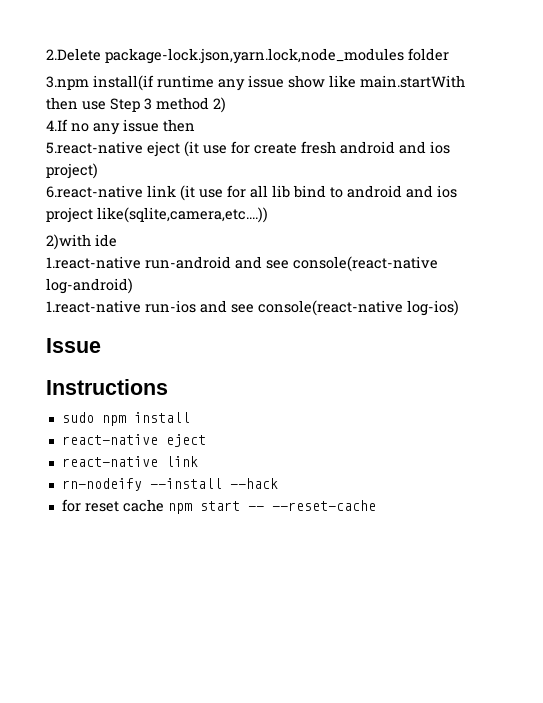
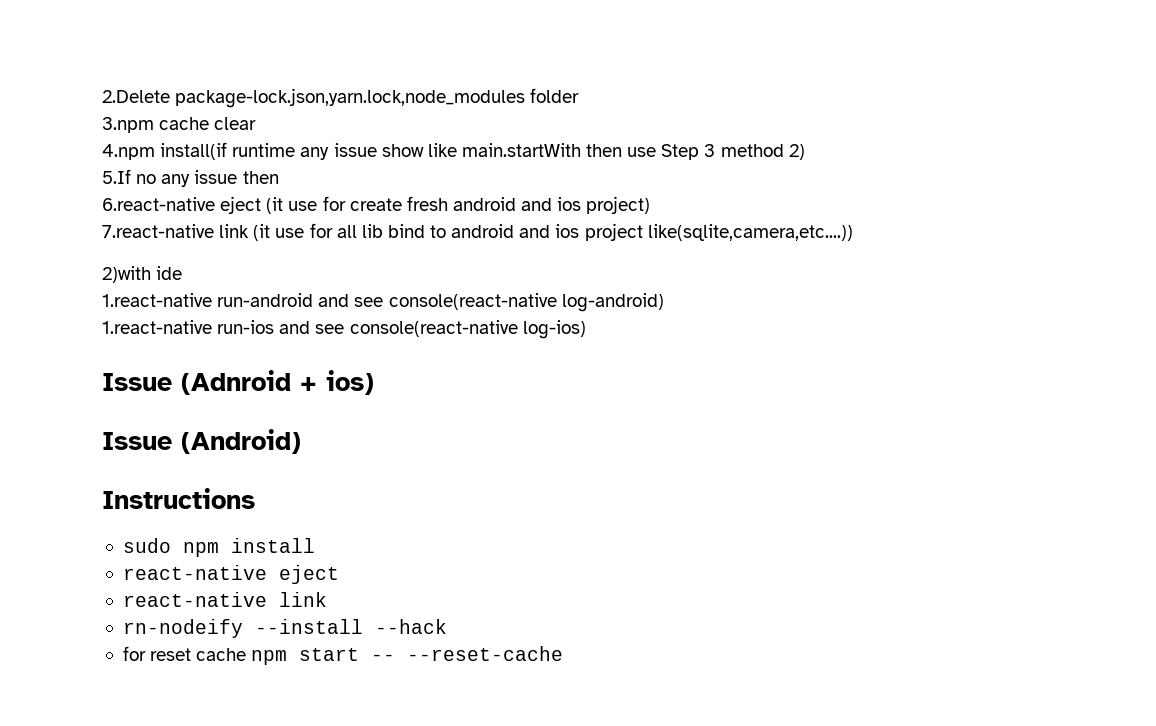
- 3.npm install(if runtime any issue show like main.startWith then use Step 3 method 2)
+ 3.npm cache clear
+ 4.npm install(if runtime any issue show like main.startWith then use Step 3 method 2)
- 4.If no any issue then
+ 5.If no any issue then
- 5.react-native eject (it use for create fresh android and ios project)
+ 6.react-native eject (it use for create fresh android and ios project)
- 6.react-native link (it use for all lib bind to android and ios project like(sqlite,camera,etc....))
+ 7.react-native link (it use for all lib bind to android and ios project like(sqlite,camera,etc....))
- Issue
+ Issue (Adnroid + ios)
+ Issue (Android)

